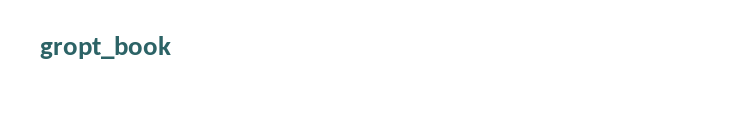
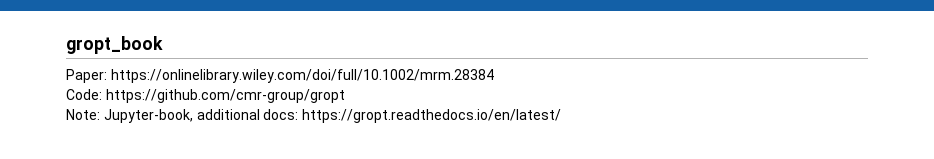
+ Paper: https://onlinelibrary.wiley.com/doi/full/10.1002/mrm.28384
+ Code: https://github.com/cmr-group/gropt
+ Note: Jupyter-book, additional docs: https://gropt.readthedocs.io/en/latest/

